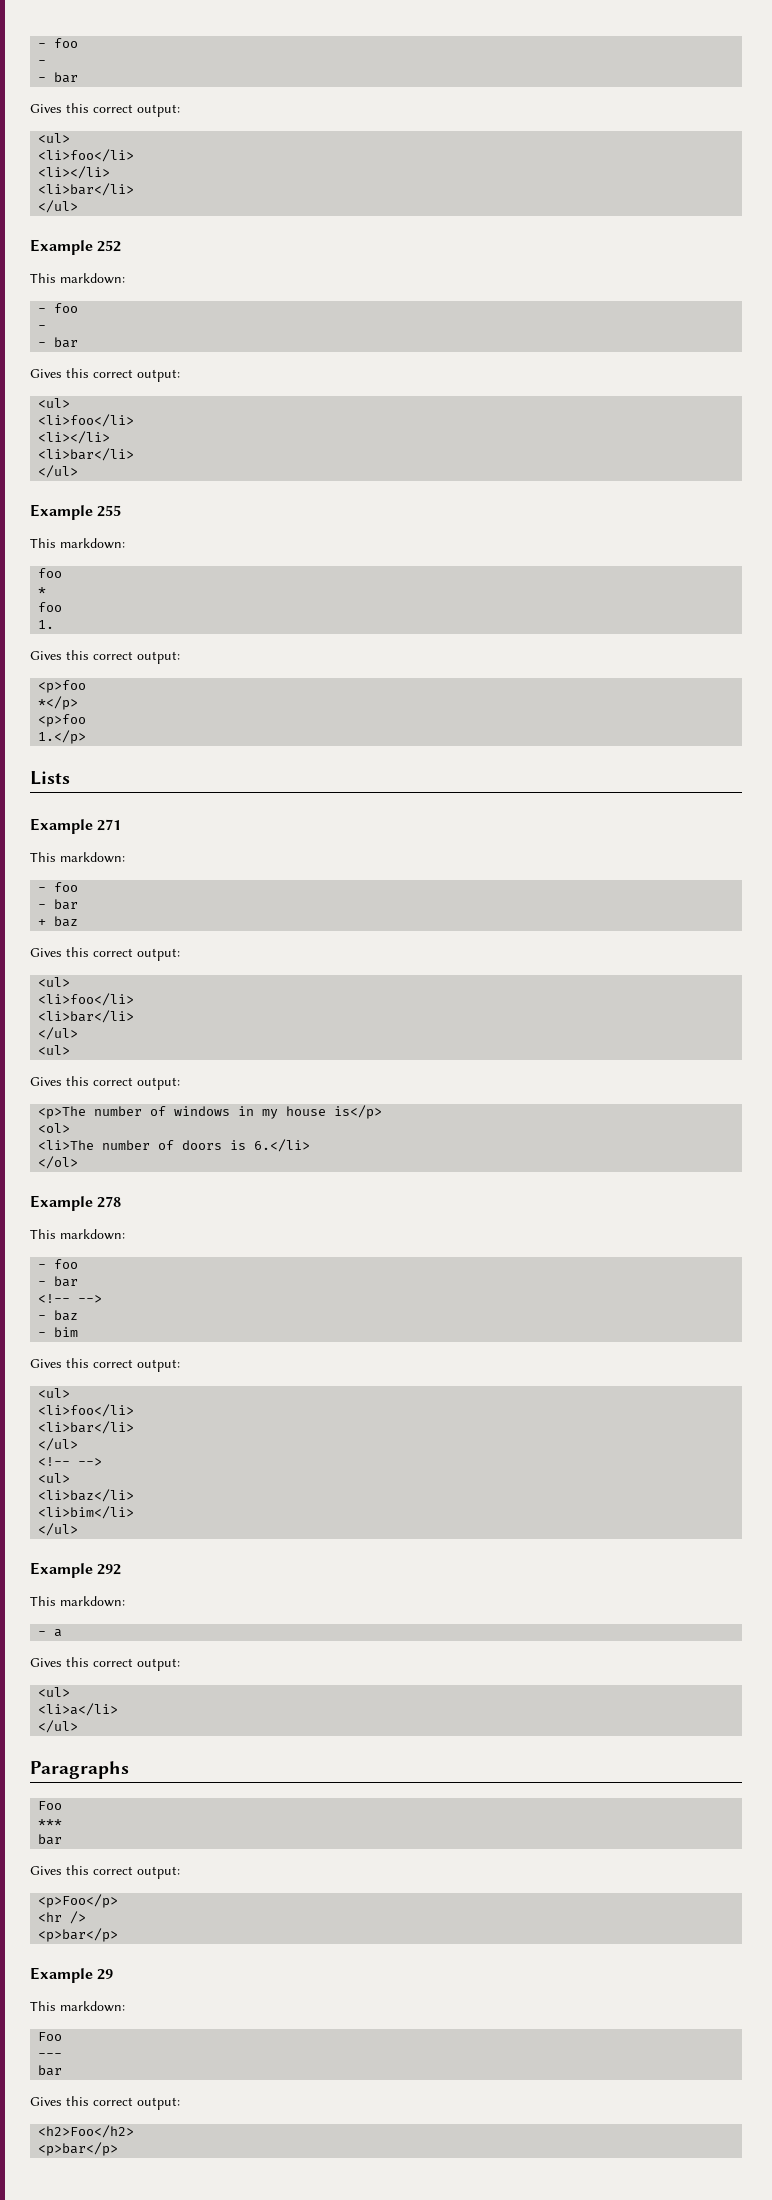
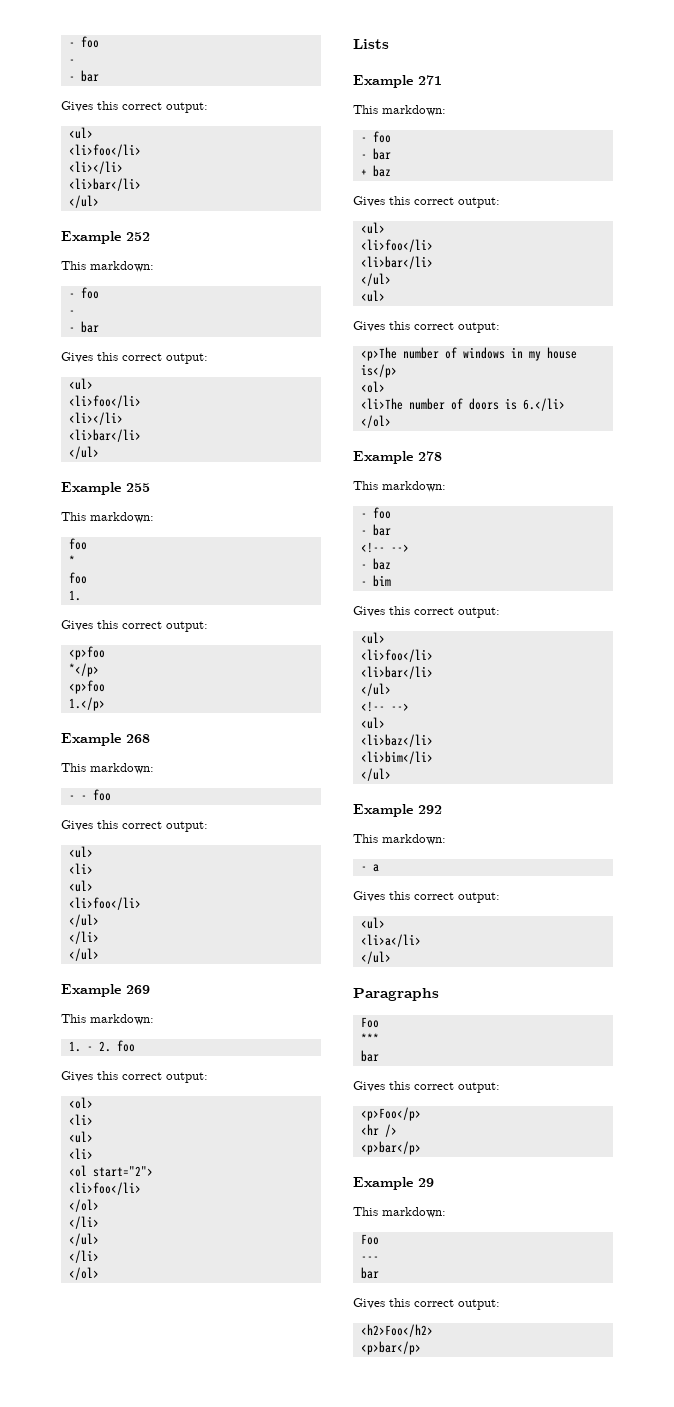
+ Example 268
+ This markdown:
+ - - foo
+ Gives this correct output:
+ <ul>
+ <li>
+ <ul>
+ <li>foo</li>
+ </ul>
+ </li>
+ </ul>
+ Example 269
+ This markdown:
+ 1. - 2. foo
+ Gives this correct output:
+ <ol>
+ <li>
+ <ul>
+ <li>
+ <ol start="2">
+ <li>foo</li>
+ </ol>
+ </li>
+ </ul>
+ </li>
+ </ol>

